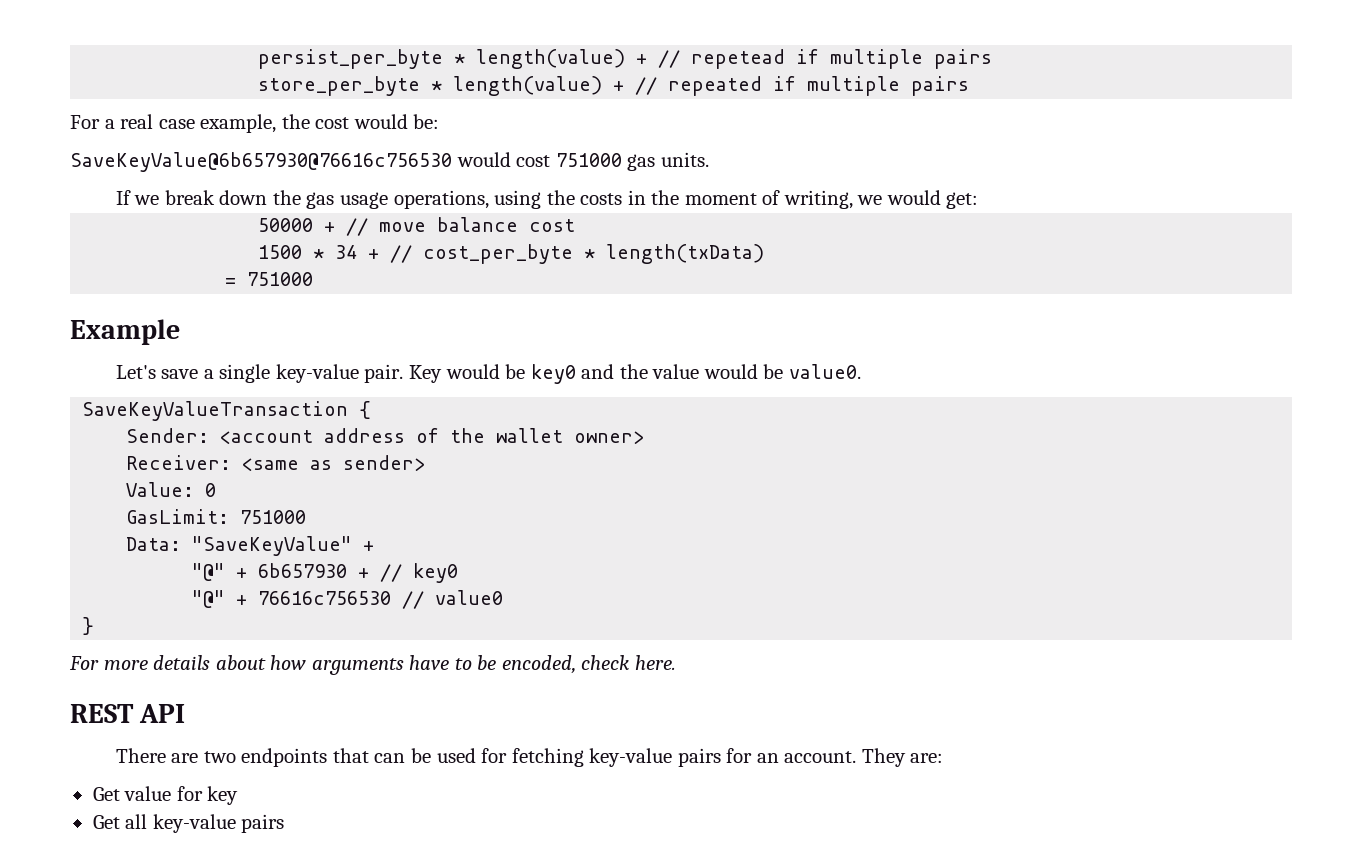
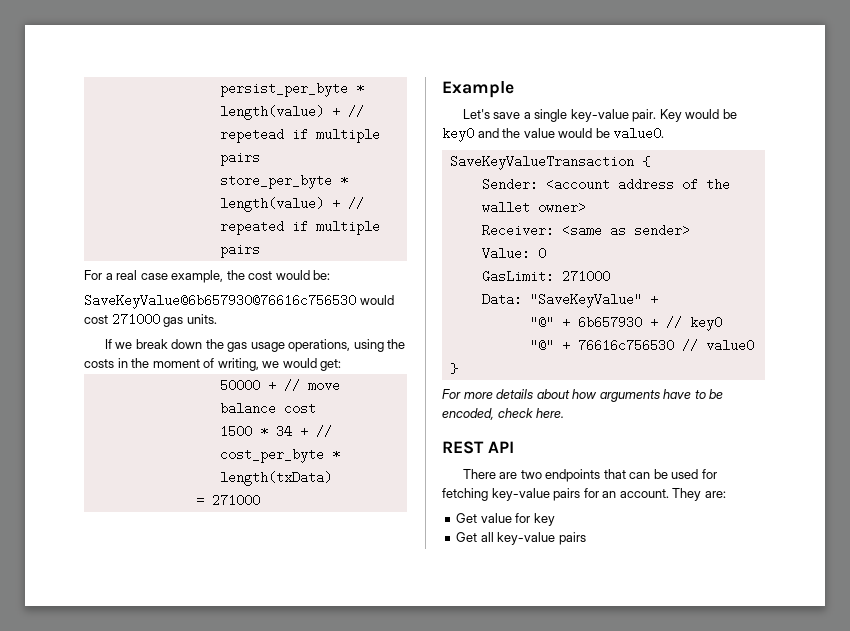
- SaveKeyValue@6b657930@76616c756530 would cost 751000 gas units.
+ SaveKeyValue@6b657930@76616c756530 would cost 271000 gas units.
- = 751000
+ = 271000
- GasLimit: 751000
+ GasLimit: 271000

